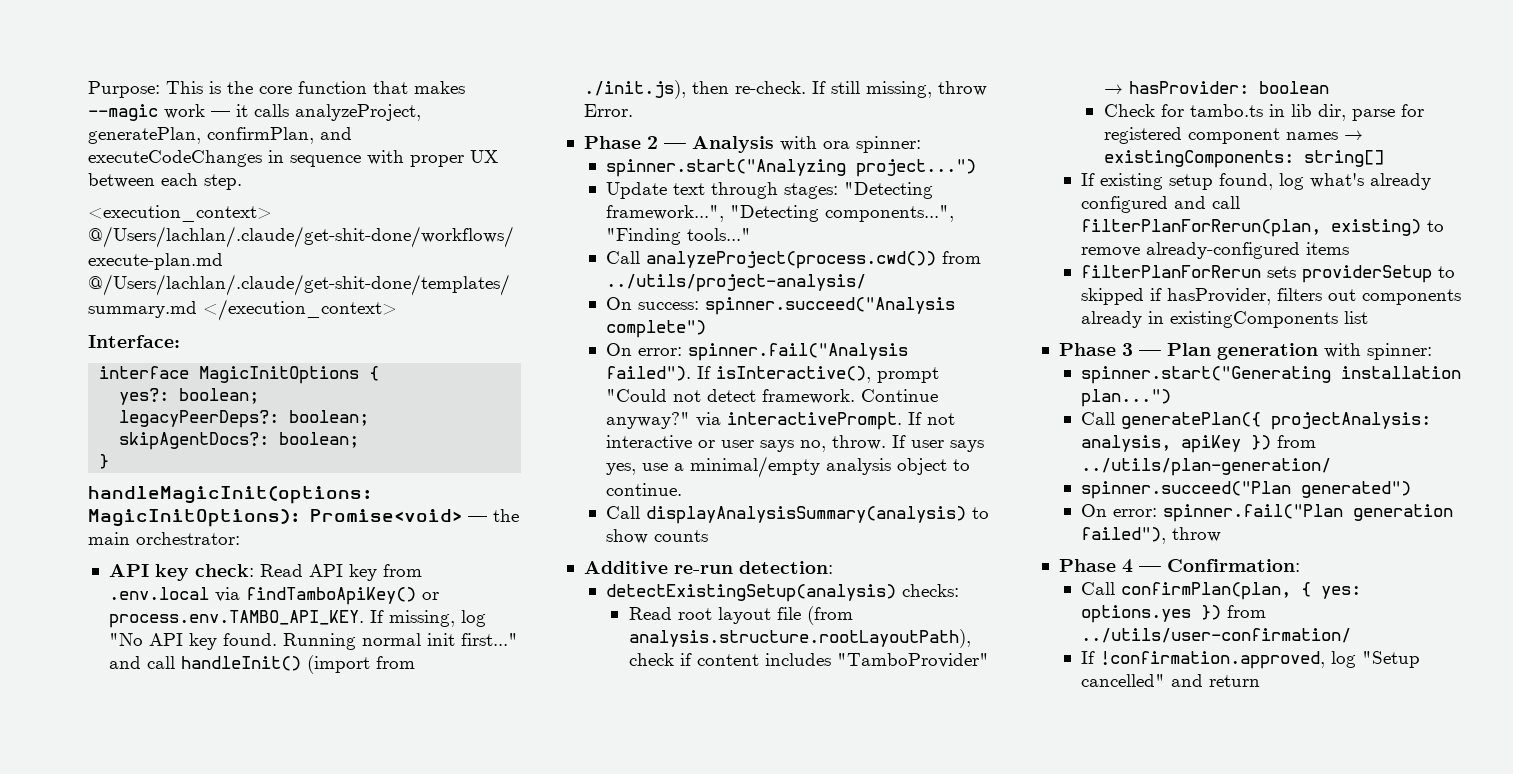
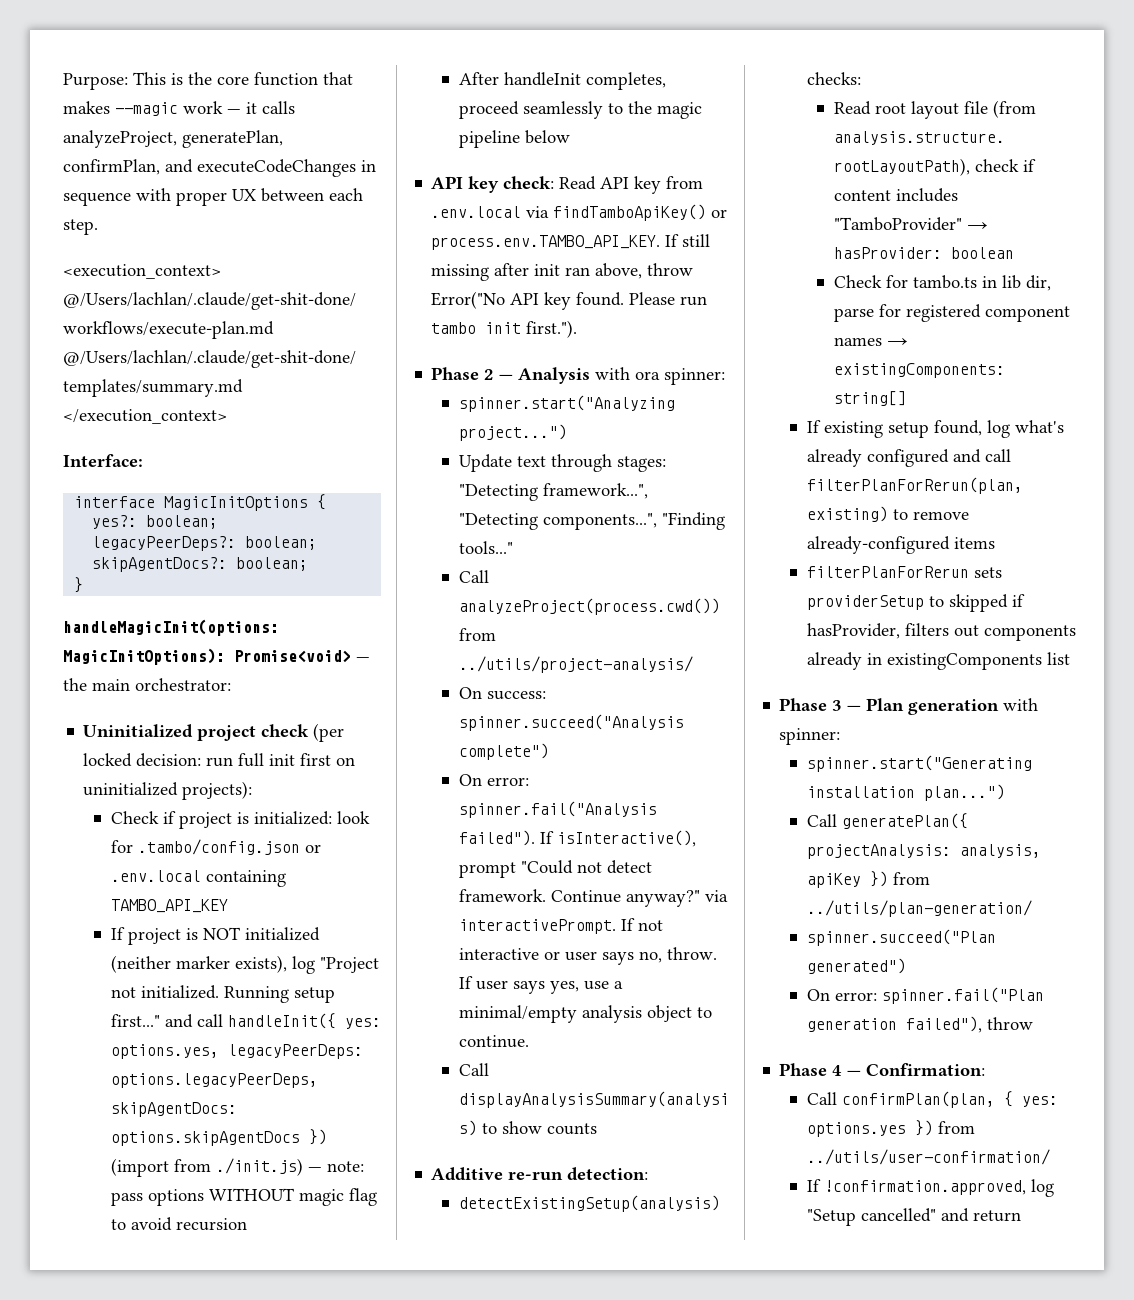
+ Uninitialized project check (per locked decision: run full init first on uninitialized projects):
+ Check if project is initialized: look for .tambo/config.json or .env.local containing TAMBO_API_KEY
+ If project is NOT initialized (neither marker exists), log "Project not initialized. Running setup first..." and call handleInit({ yes: options.yes, legacyPeerDeps: options.legacyPeerDeps, skipAgentDocs: options.skipAgentDocs }) (import from ./init.js) — note: pass options WITHOUT magic flag to avoid recursion
+ After handleInit completes, proceed seamlessly to the magic pipeline below
- API key check: Read API key from .env.local via findTamboApiKey() or process.env.TAMBO_API_KEY. If missing, log "No API key found. Running normal init first..." and call handleInit() (import from ./init.js), then re-check. If still missing, throw Error.
+ API key check: Read API key from .env.local via findTamboApiKey() or process.env.TAMBO_API_KEY. If still missing after init ran above, throw Error("No API key found. Please run tambo init first.").

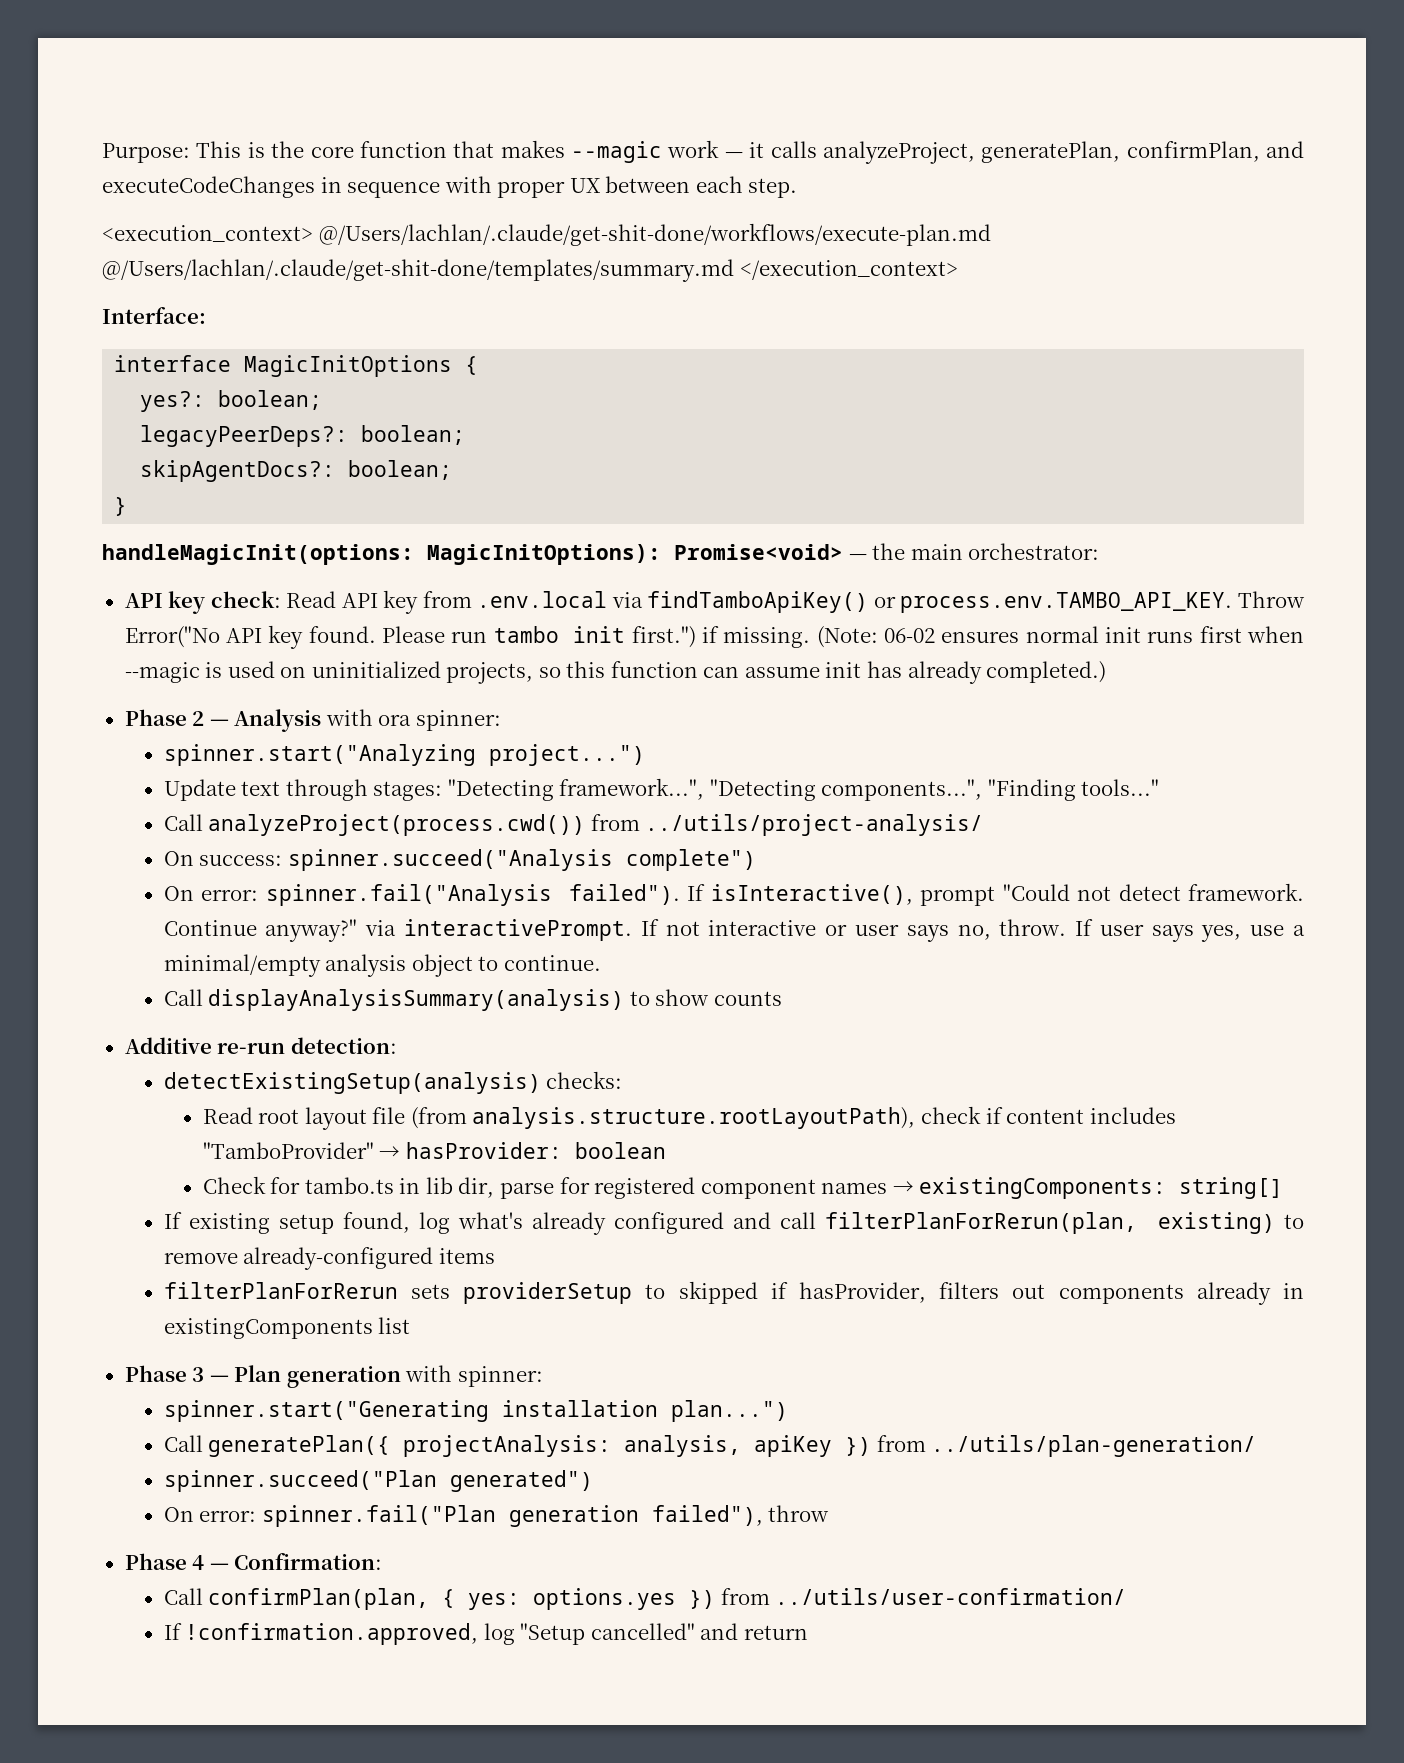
- Uninitialized project check (per locked decision: run full init first on uninitialized projects):
- Check if project is initialized: look for .tambo/config.json or .env.local containing TAMBO_API_KEY
- If project is NOT initialized (neither marker exists), log "Project not initialized. Running setup first..." and call handleInit({ yes: options.yes, legacyPeerDeps: options.legacyPeerDeps, skipAgentDocs: options.skipAgentDocs }) (import from ./init.js) — note: pass options WITHOUT magic flag to avoid recursion
- After handleInit completes, proceed seamlessly to the magic pipeline below
- API key check: Read API key from .env.local via findTamboApiKey() or process.env.TAMBO_API_KEY. If still missing after init ran above, throw Error("No API key found.
+ API key check: Read API key from .env.local via findTamboApiKey() or process.env.TAMBO_API_KEY. Throw Error("No API key found.
- Please run tambo init first.").
+ Please run tambo init first.") if missing. (Note: 06-02 ensures normal init runs first when --magic is used on uninitialized projects, so this function can assume init has already completed.)

